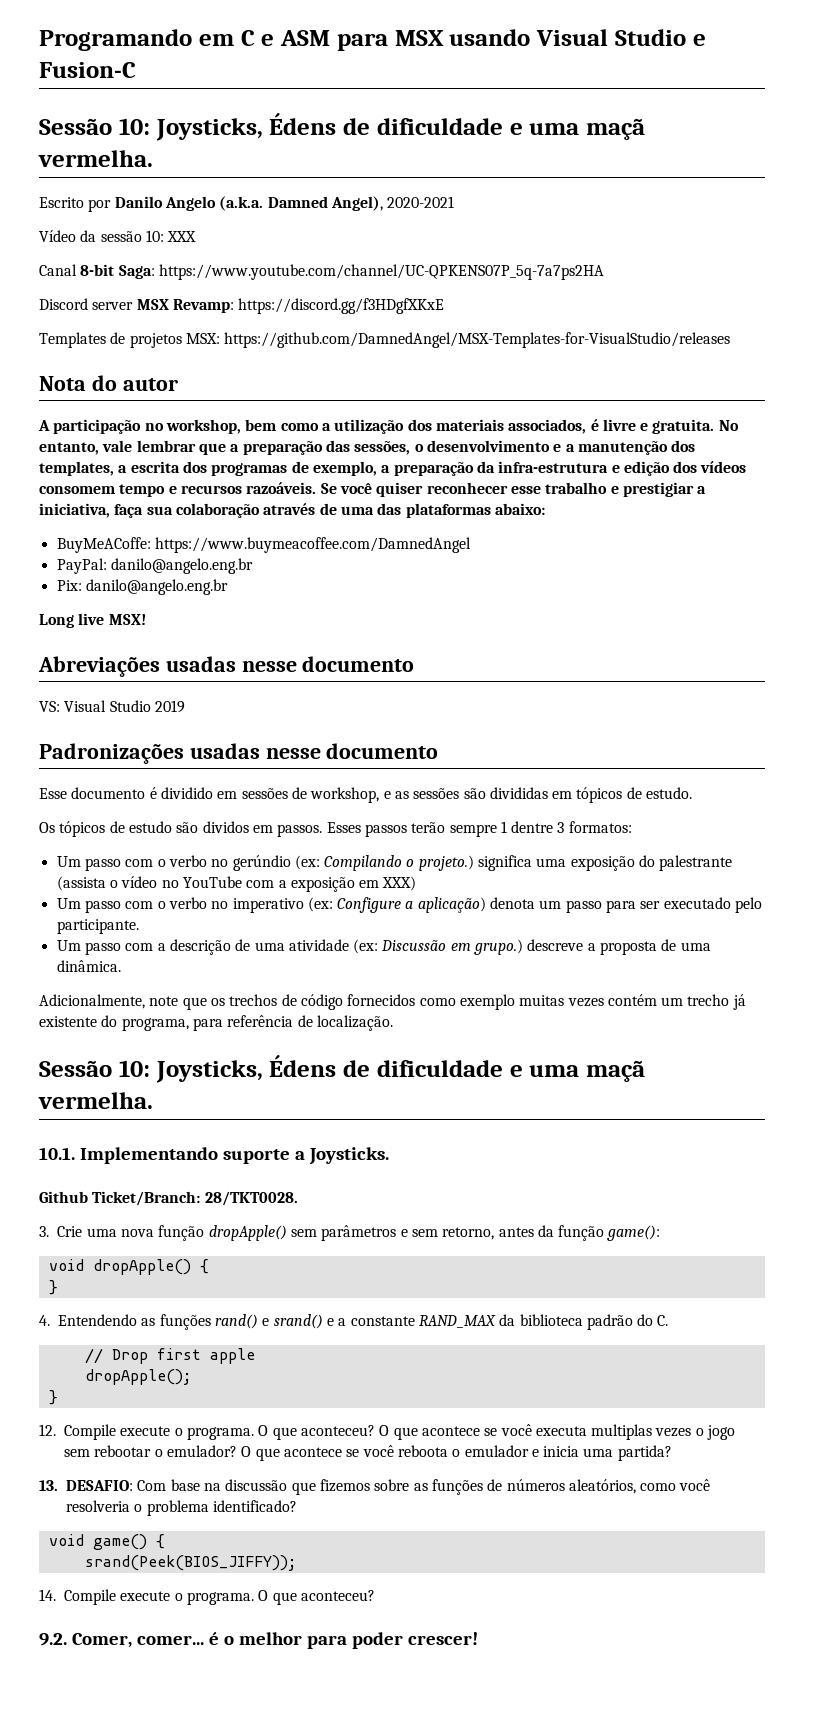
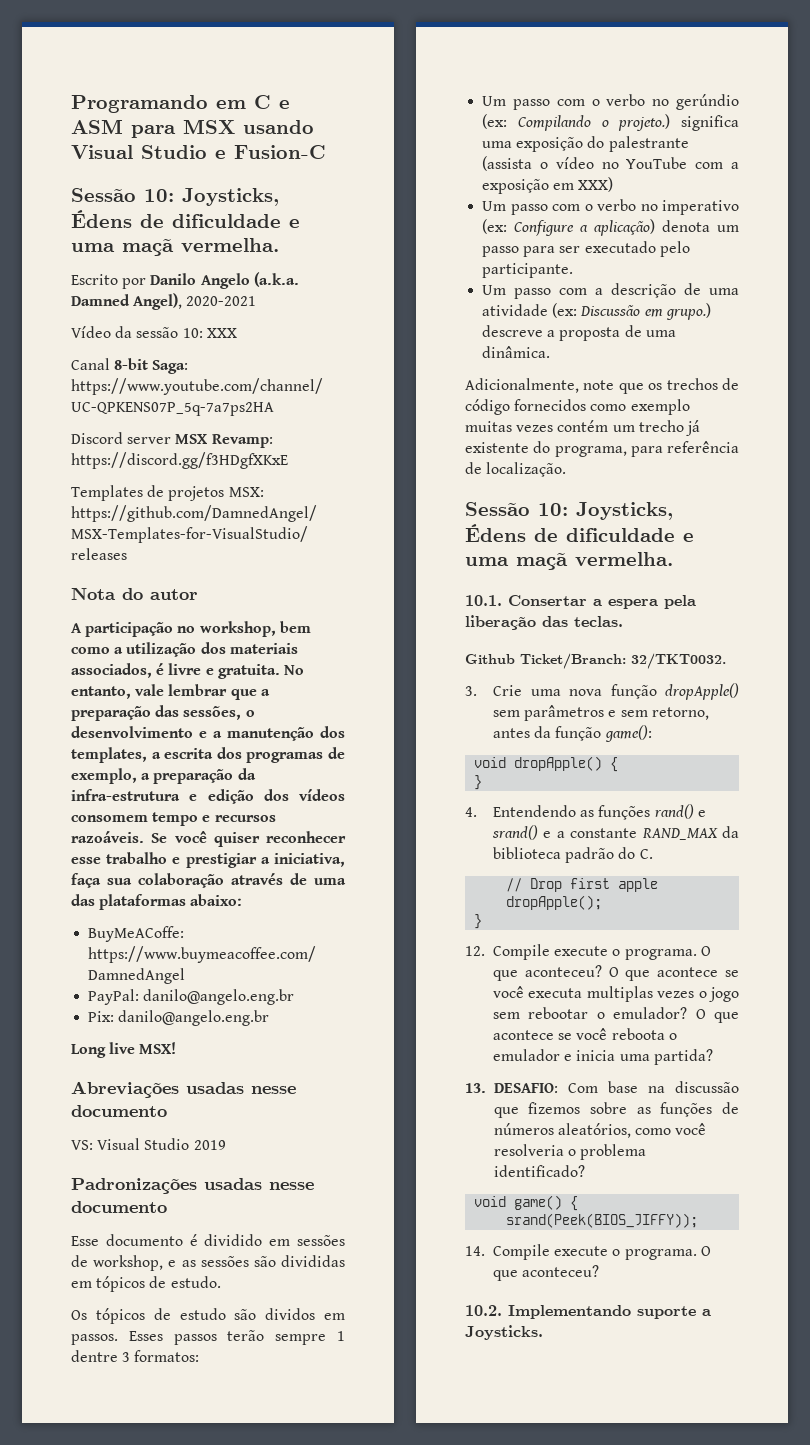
- 10.1. Implementando suporte a Joysticks.
+ 10.1. Consertar a espera pela liberação das teclas.
- Github Ticket/Branch: 28/TKT0028.
+ Github Ticket/Branch: 32/TKT0032.
- 9.2. Comer, comer... é o melhor para poder crescer!
+ 10.2. Implementando suporte a Joysticks.

